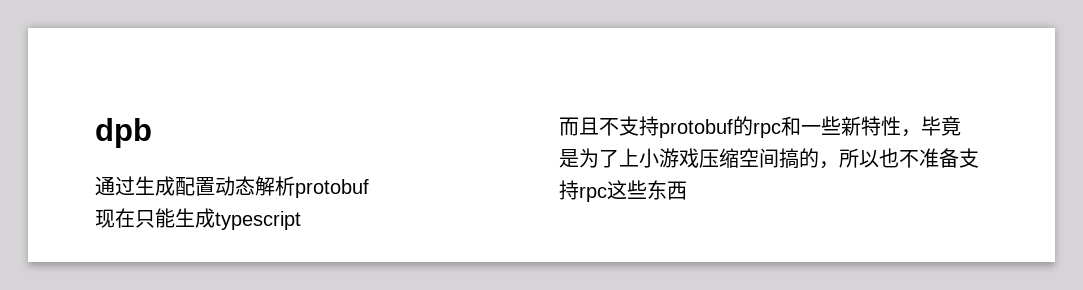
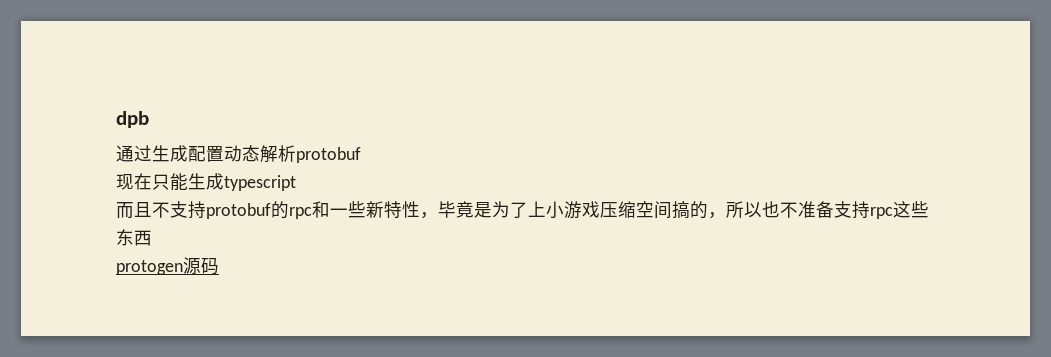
+ protogen源码

